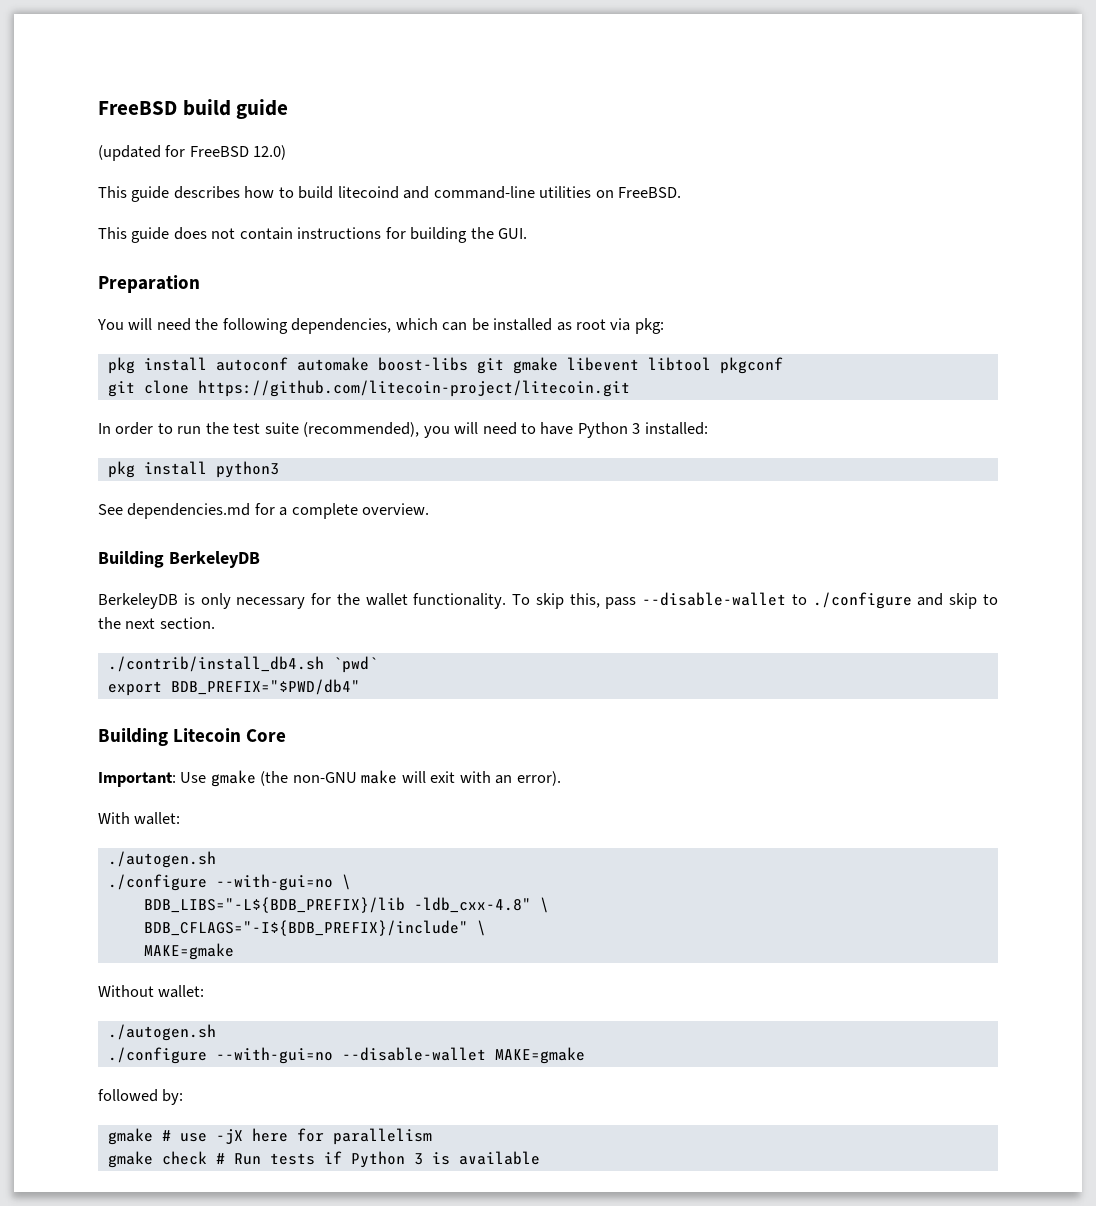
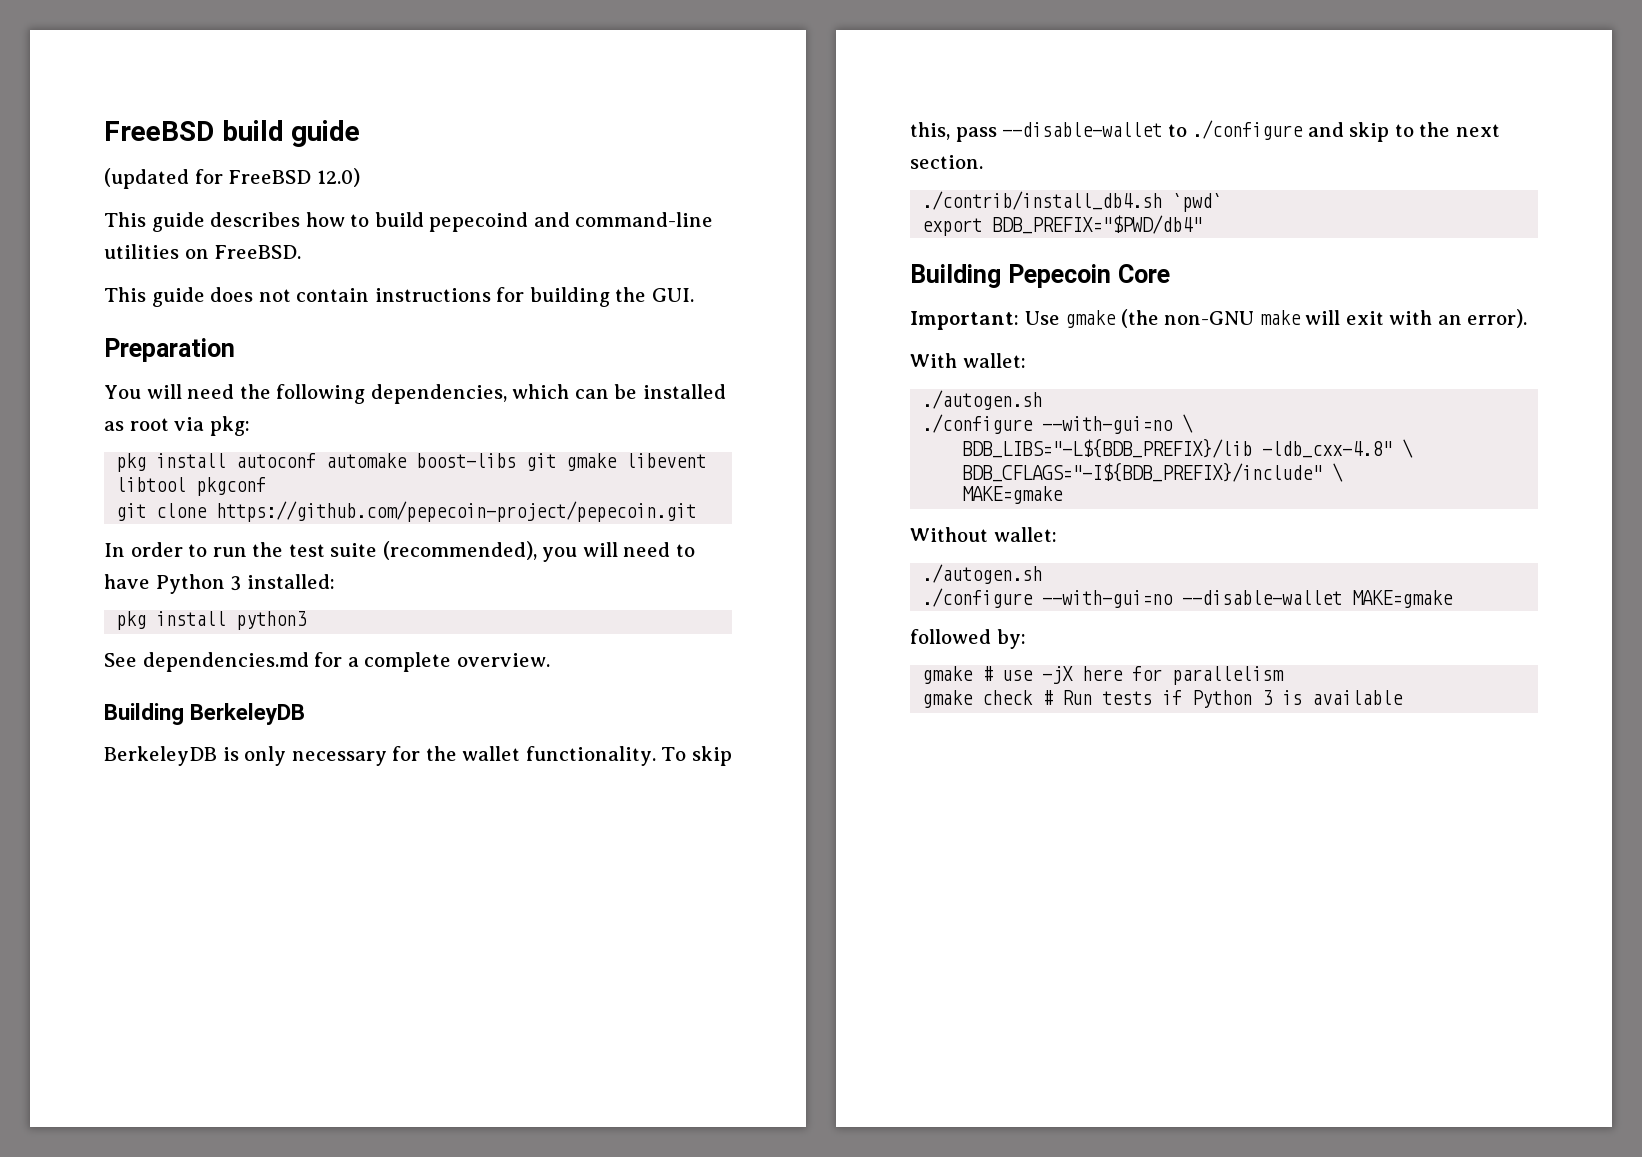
- This guide describes how to build litecoind and command-line utilities on FreeBSD.
+ This guide describes how to build pepecoind and command-line utilities on FreeBSD.
- git clone https://github.com/litecoin-project/litecoin.git
+ git clone https://github.com/pepecoin-project/pepecoin.git
- Building Litecoin Core
+ Building Pepecoin Core

